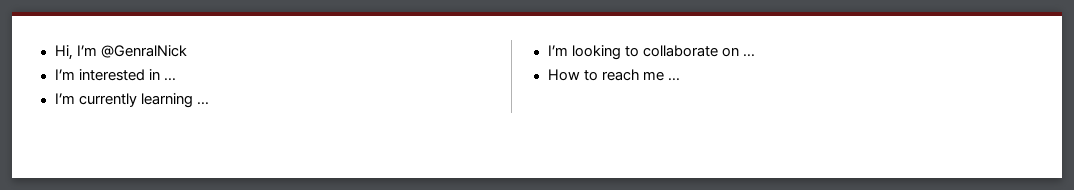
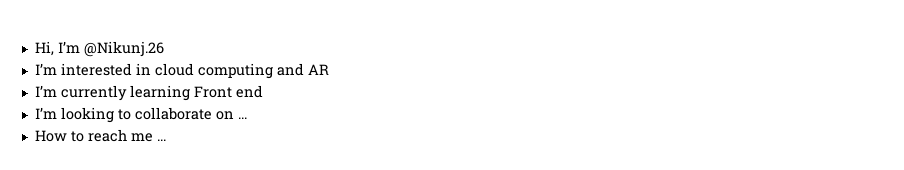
- Hi, I’m @GenralNick
+ Hi, I’m @Nikunj.26
- I’m interested in ...
+ I’m interested in cloud computing and AR
- I’m currently learning ...
+ I’m currently learning Front end

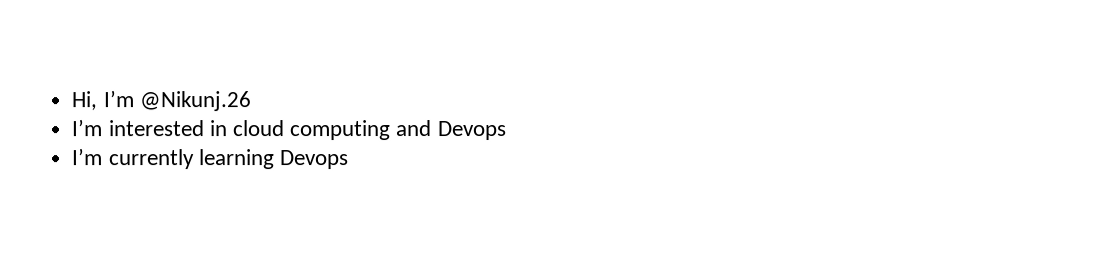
- I’m interested in cloud computing and AR
+ I’m interested in cloud computing and Devops
- I’m currently learning Front end
- I’m looking to collaborate on ...
- How to reach me ...
+ I’m currently learning Devops

